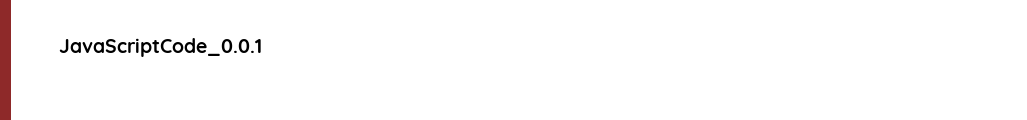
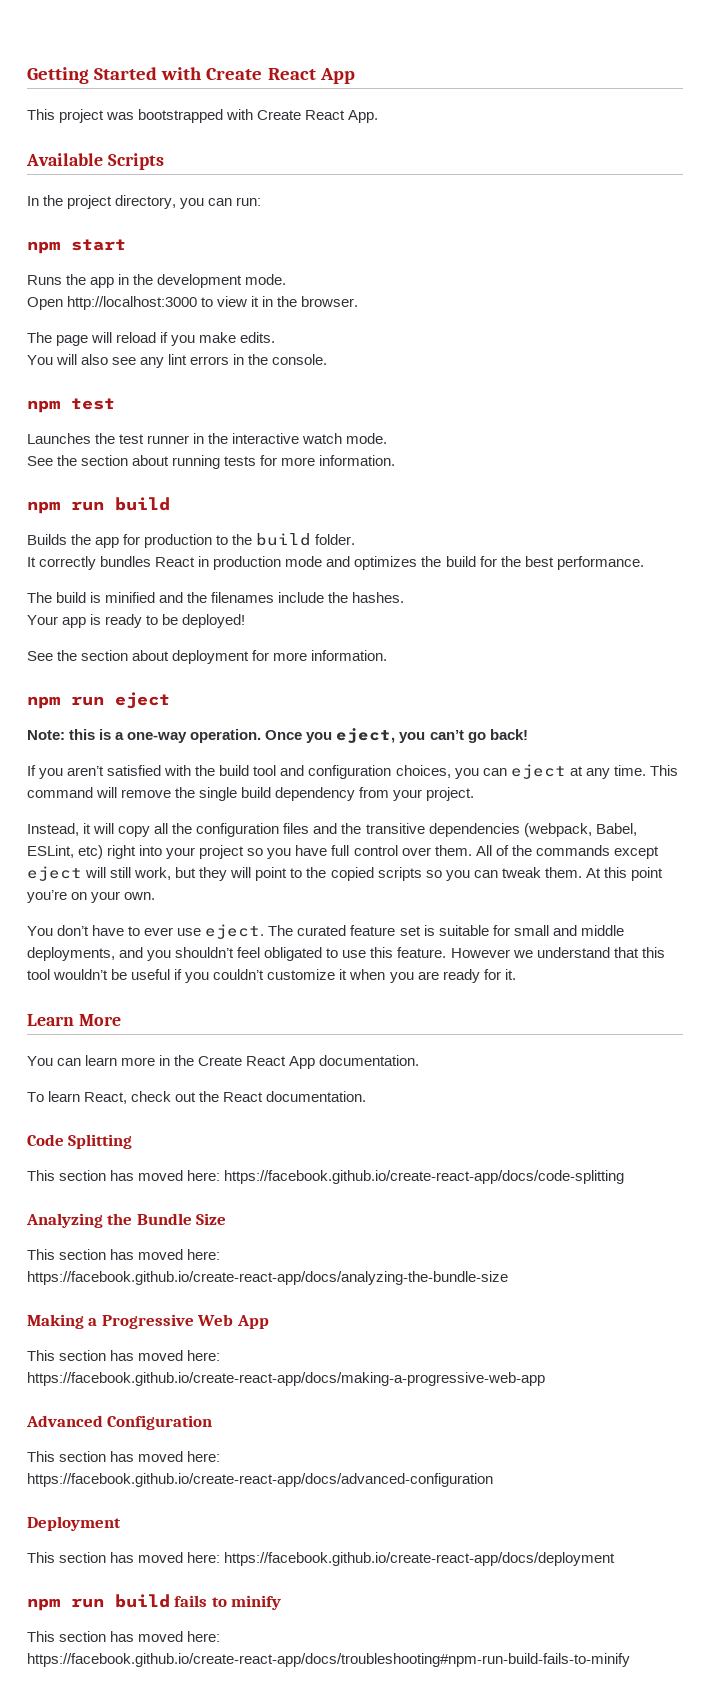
- JavaScriptCode_0.0.1
+ Getting Started with Create React App
+ This project was bootstrapped with Create React App.
+ Available Scripts
+ In the project directory, you can run:
+ npm start
+ Runs the app in the development mode.
+ Open http://localhost:3000 to view it in the browser.
+ The page will reload if you make edits.
+ You will also see any lint errors in the console.
+ npm test
+ Launches the test runner in the interactive watch mode.
+ See the section about running tests for more information.
+ npm run build
+ Builds the app for production to the build folder.
+ It correctly bundles React in production mode and optimizes the build for the best performance.
+ The build is minified and the filenames include the hashes.
+ Your app is ready to be deployed!
+ See the section about deployment for more information.
+ npm run eject
+ Note: this is a one-way operation. Once you eject, you can’t go back!
+ If you aren’t satisfied with the build tool and configuration choices, you can eject at any time. This command will remove the single build dependency from your project.
+ Instead, it will copy all the configuration files and the transitive dependencies (webpack, Babel, ESLint, etc) right into your project so you have full control over them. All of the commands except eject will still work, but they will point to the copied scripts so you can tweak them. At this point you’re on your own.
+ You don’t have to ever use eject. The curated feature set is suitable for small and middle deployments, and you shouldn’t feel obligated to use this feature. However we understand that this tool wouldn’t be useful if you couldn’t customize it when you are ready for it.
+ Learn More
+ You can learn more in the Create React App documentation.
+ To learn React, check out the React documentation.
+ Code Splitting
+ This section has moved here: https://facebook.github.io/create-react-app/docs/code-splitting
+ Analyzing the Bundle Size
+ This section has moved here: https://facebook.github.io/create-react-app/docs/analyzing-the-bundle-size
+ Making a Progressive Web App
+ This section has moved here: https://facebook.github.io/create-react-app/docs/making-a-progressive-web-app
+ Advanced Configuration
+ This section has moved here: https://facebook.github.io/create-react-app/docs/advanced-configuration
+ Deployment
+ This section has moved here: https://facebook.github.io/create-react-app/docs/deployment
+ npm run build fails to minify
+ This section has moved here: https://facebook.github.io/create-react-app/docs/troubleshooting#npm-run-build-fails-to-minify

